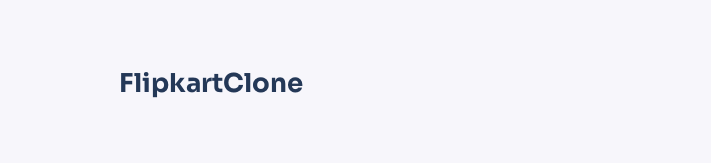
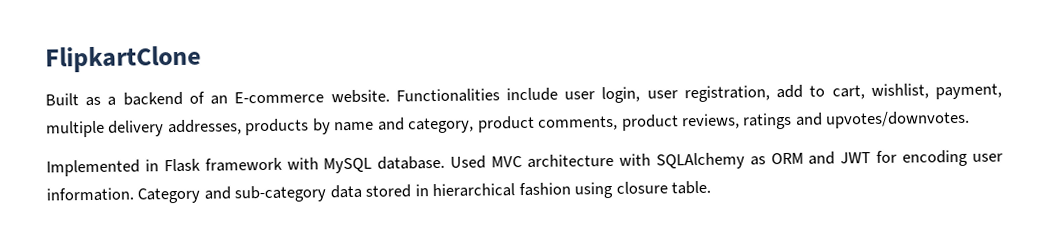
+ Built as a backend of an E-commerce website. Functionalities include user login, user registration, add to cart, wishlist, payment, multiple delivery addresses, products by name and category, product comments, product reviews, ratings and upvotes/downvotes.
+ Implemented in Flask framework with MySQL database. Used MVC architecture with SQLAlchemy as ORM and JWT for encoding user information. Category and sub-category data stored in hierarchical fashion using closure table.

